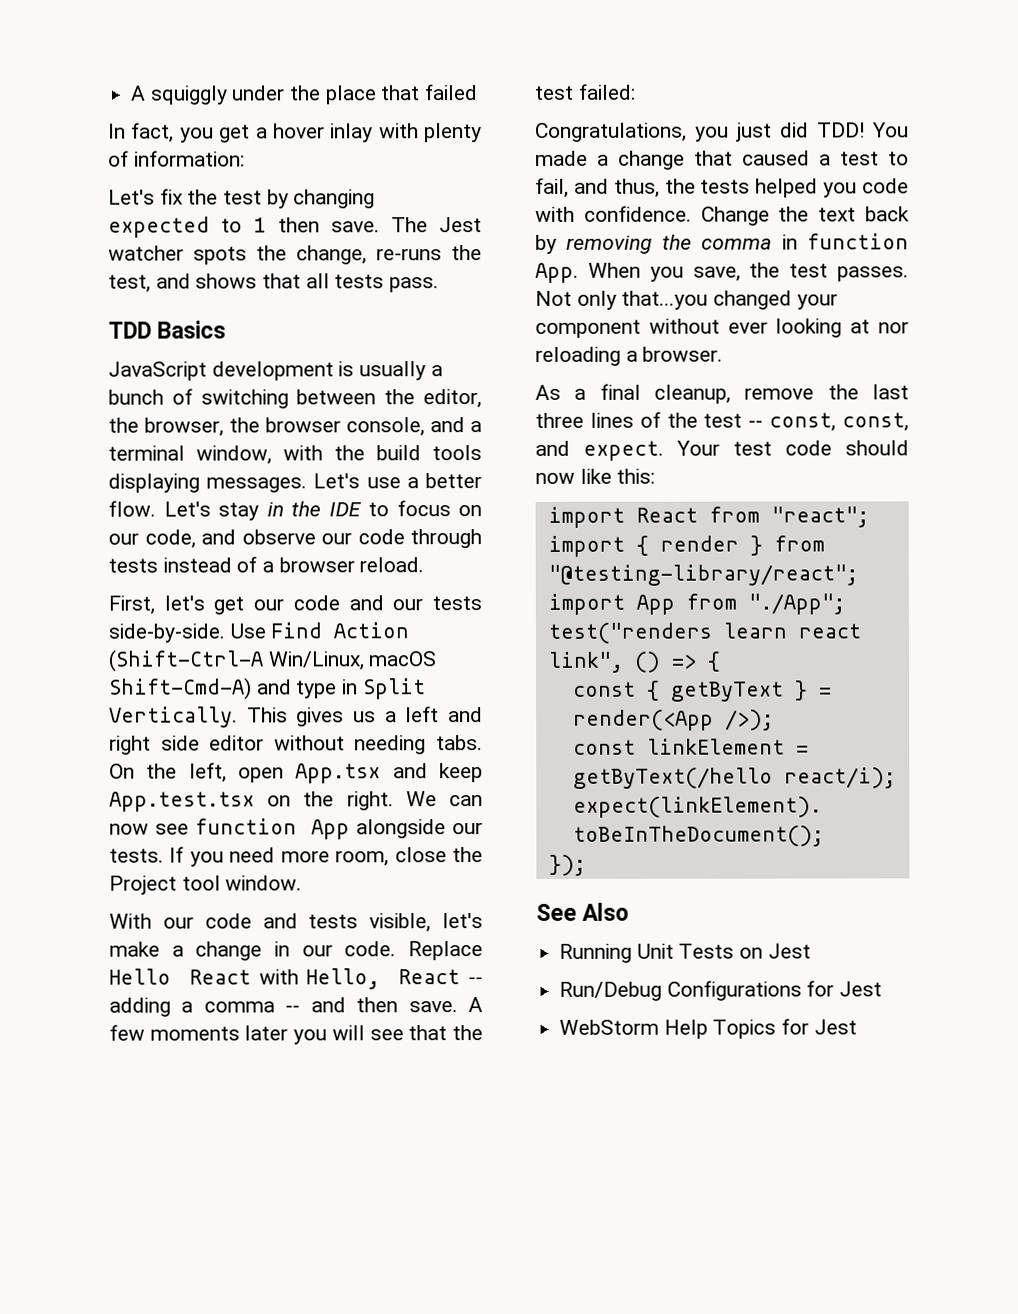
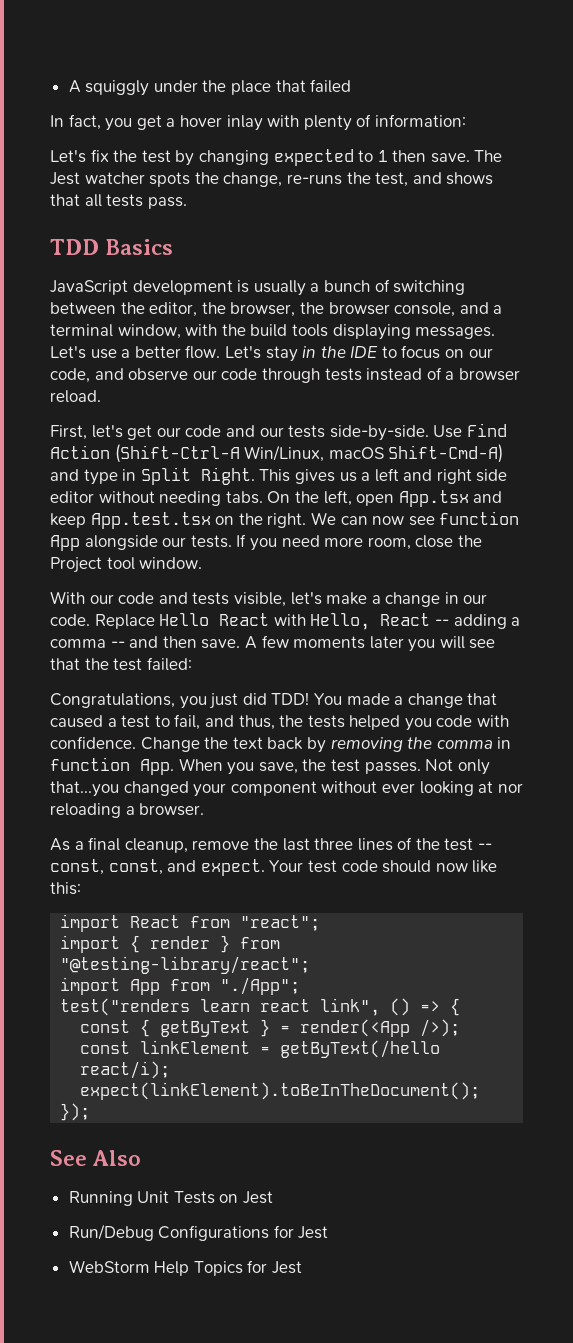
- Use Find Action (Shift-Ctrl-A Win/Linux, macOS Shift-Cmd-A) and type in Split Vertically.
+ Use Find Action (Shift-Ctrl-A Win/Linux, macOS Shift-Cmd-A) and type in Split Right.

